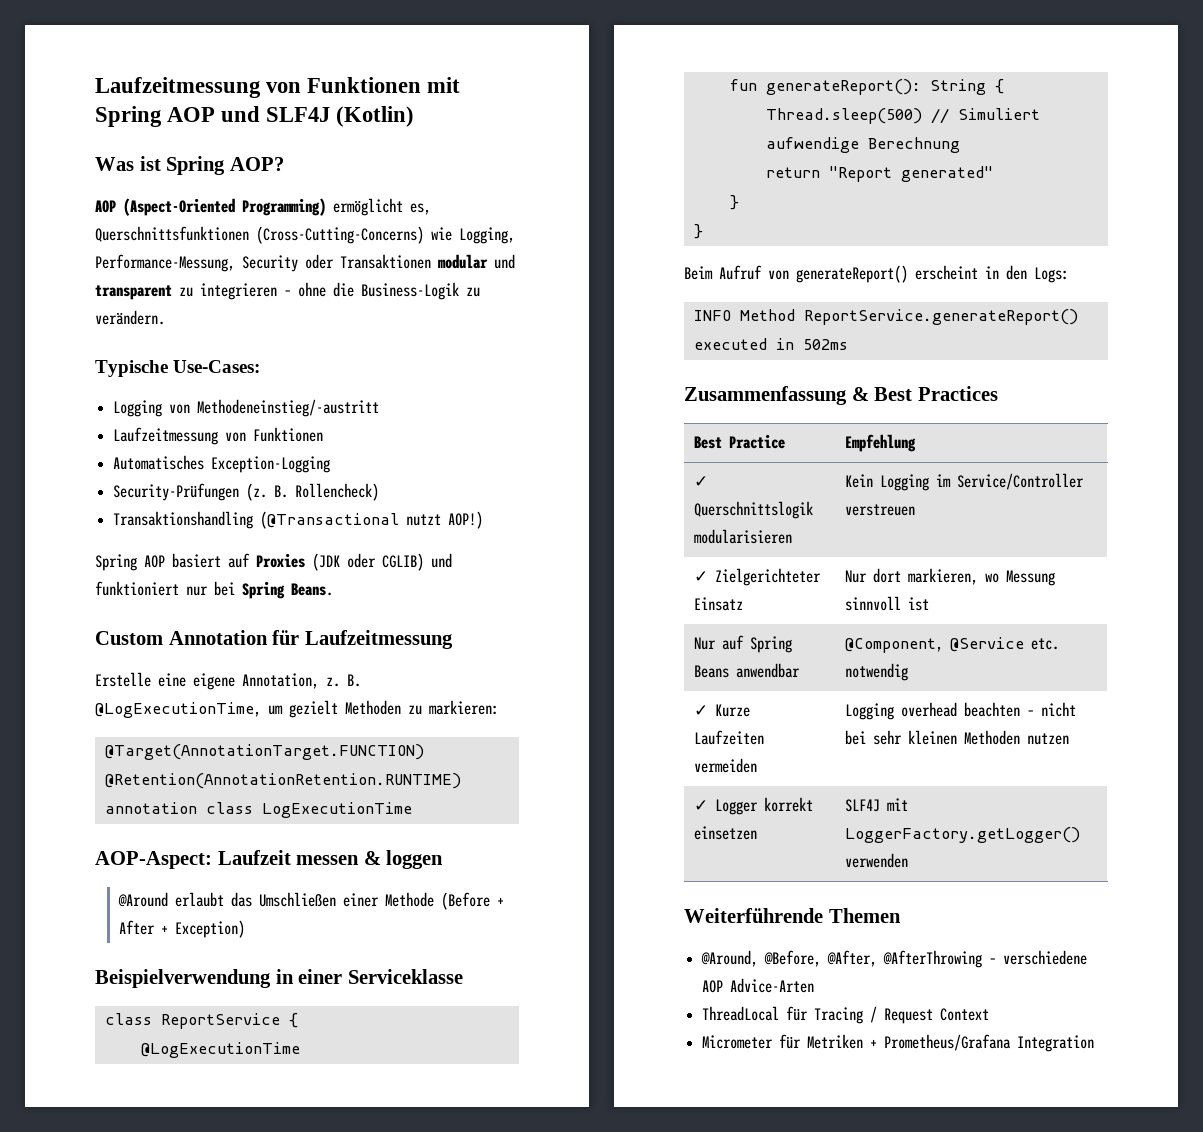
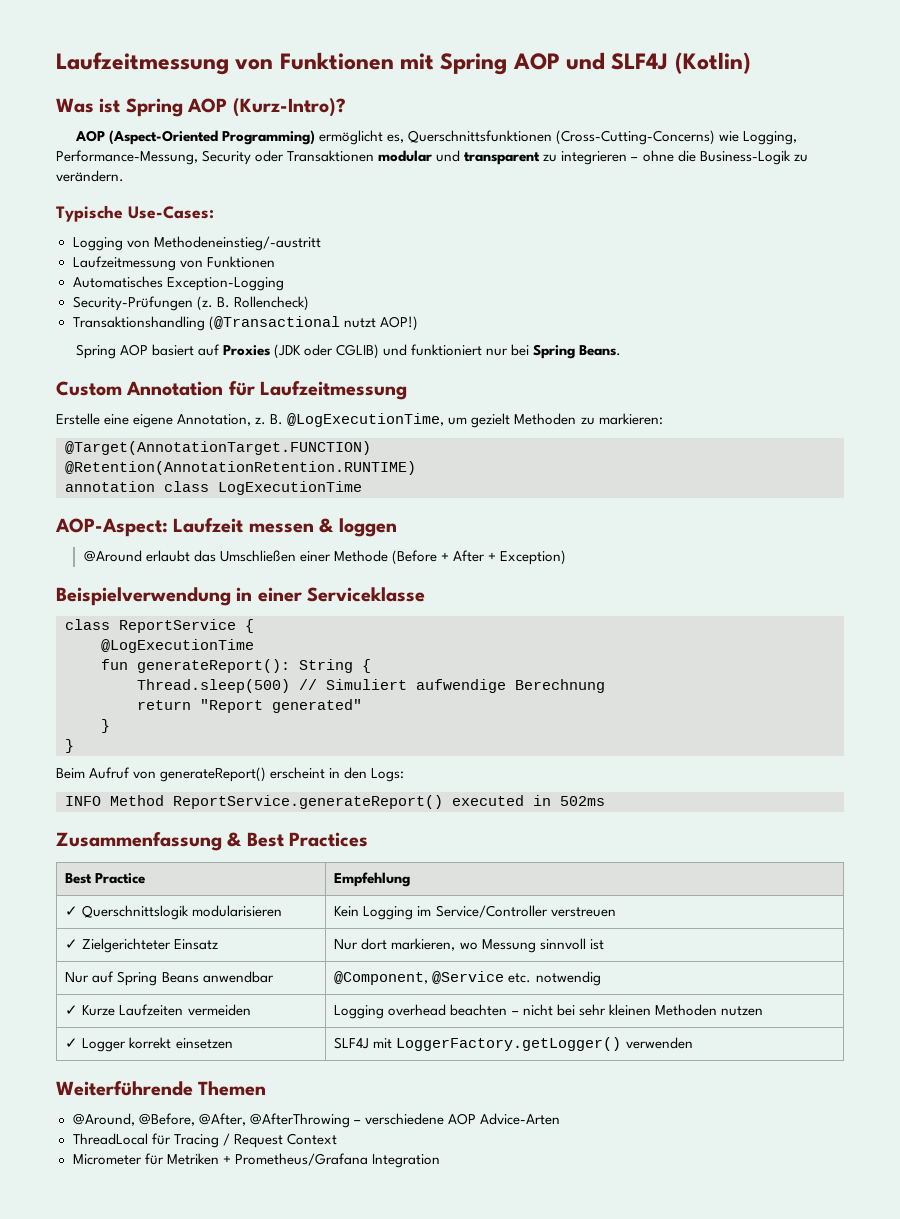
- Was ist Spring AOP?
+ Was ist Spring AOP (Kurz-Intro)?

